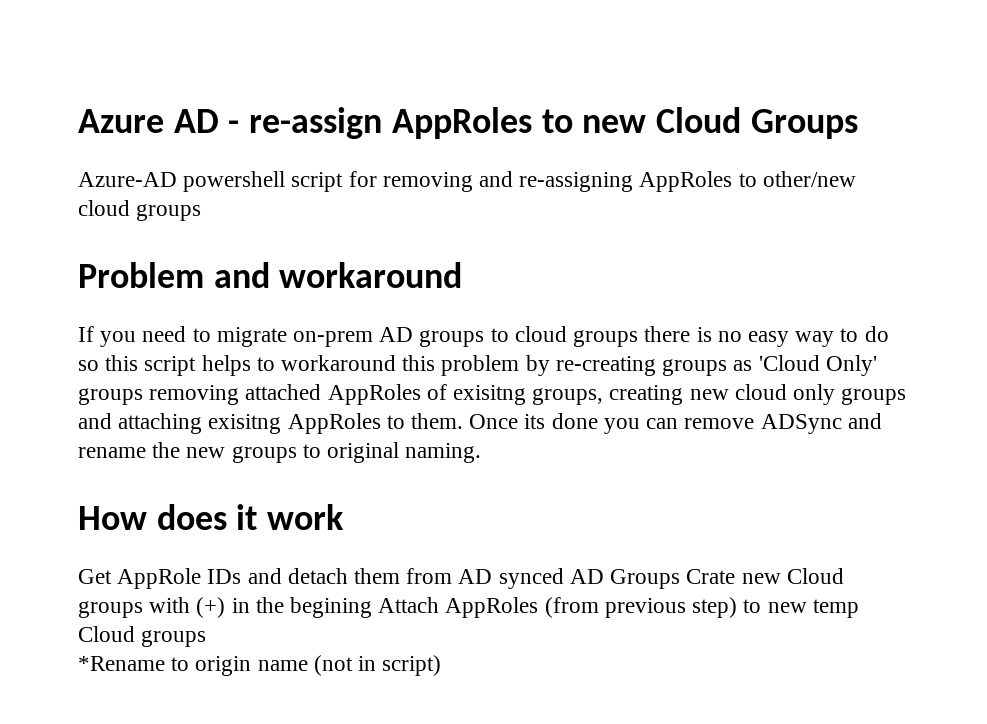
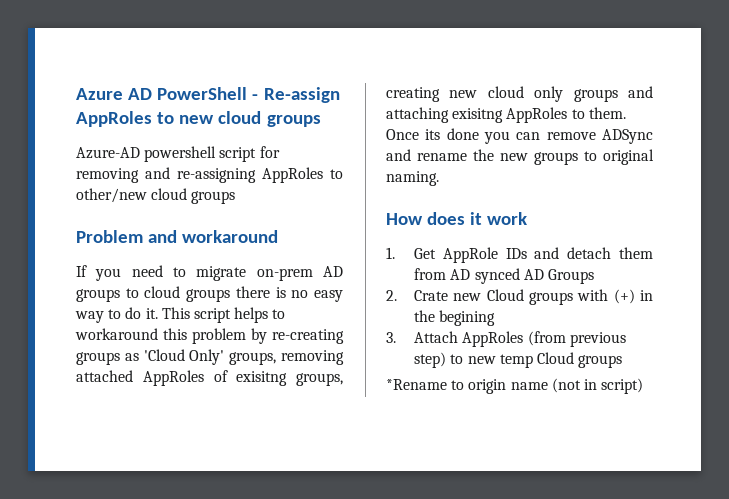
- Azure AD - re-assign AppRoles to new Cloud Groups
+ Azure AD PowerShell - Re-assign AppRoles to new cloud groups
- If you need to migrate on-prem AD groups to cloud groups there is no easy way to do so this script helps to workaround this problem by re-creating groups as 'Cloud Only' groups removing attached AppRoles of exisitng groups, creating new cloud only groups and attaching exisitng AppRoles to them.
+ If you need to migrate on-prem AD groups to cloud groups there is no easy way to do it. This script helps to workaround this problem by re-creating groups as 'Cloud Only' groups, removing attached AppRoles of exisitng groups, creating new cloud only groups and attaching exisitng AppRoles to them.
- Get AppRole IDs and detach them from AD synced AD Groups Crate new Cloud groups with (+) in the begining Attach AppRoles (from previous step) to new temp Cloud groups
+ 1. Get AppRole IDs and detach them from AD synced AD Groups
+ 2. Crate new Cloud groups with (+) in the begining
+ 3. Attach AppRoles (from previous step) to new temp Cloud groups

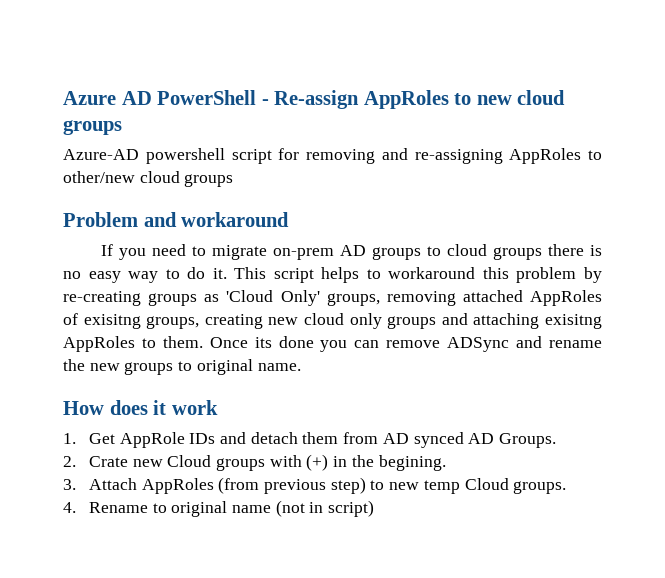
- Once its done you can remove ADSync and rename the new groups to original naming.
+ Once its done you can remove ADSync and rename the new groups to original name.
- 1. Get AppRole IDs and detach them from AD synced AD Groups
+ 1. Get AppRole IDs and detach them from AD synced AD Groups.
- 2. Crate new Cloud groups with (+) in the begining
+ 2. Crate new Cloud groups with (+) in the begining.
- 3. Attach AppRoles (from previous step) to new temp Cloud groups
- *Rename to origin name (not in script)
+ 3. Attach AppRoles (from previous step) to new temp Cloud groups.
+ 4. Rename to original name (not in script)

